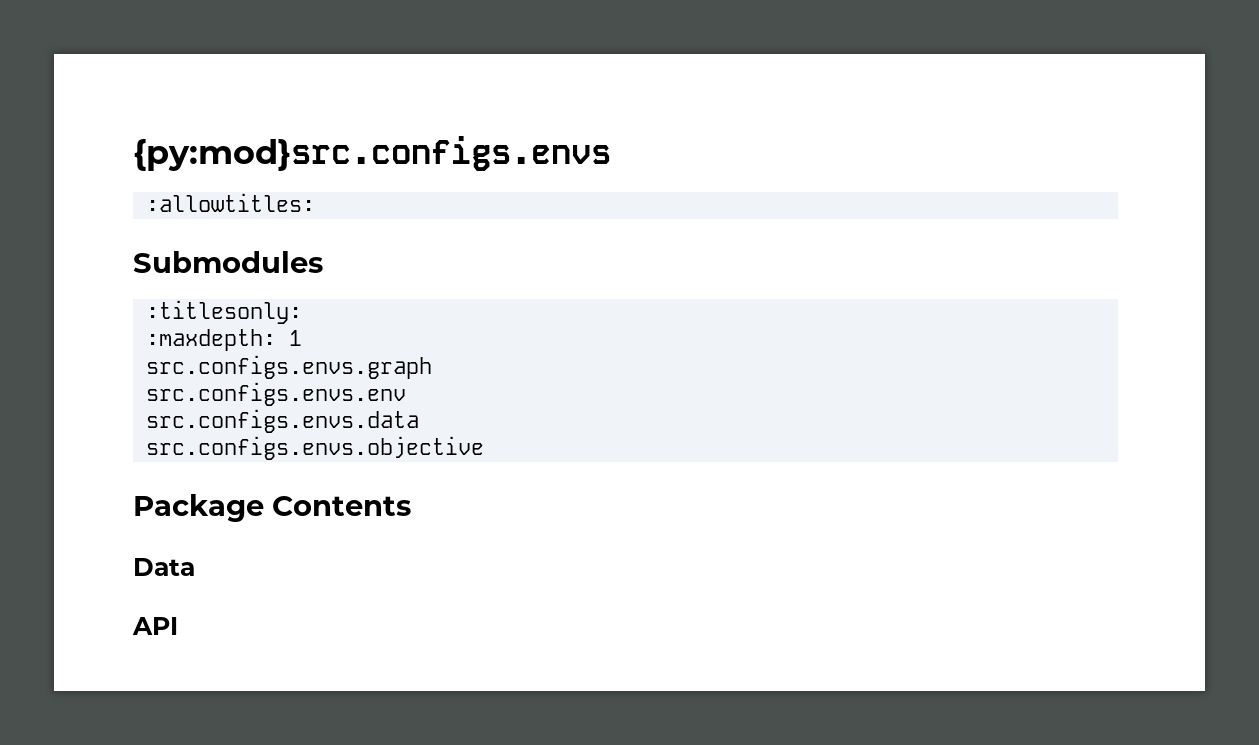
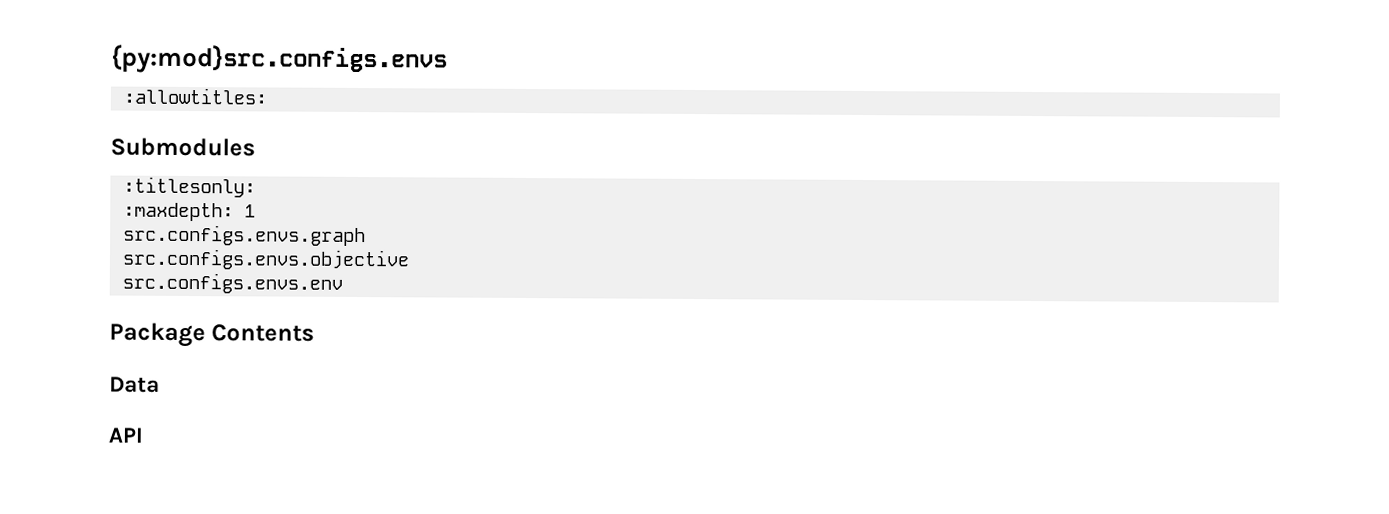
+ src.configs.envs.objective
- src.configs.envs.data
- src.configs.envs.objective

